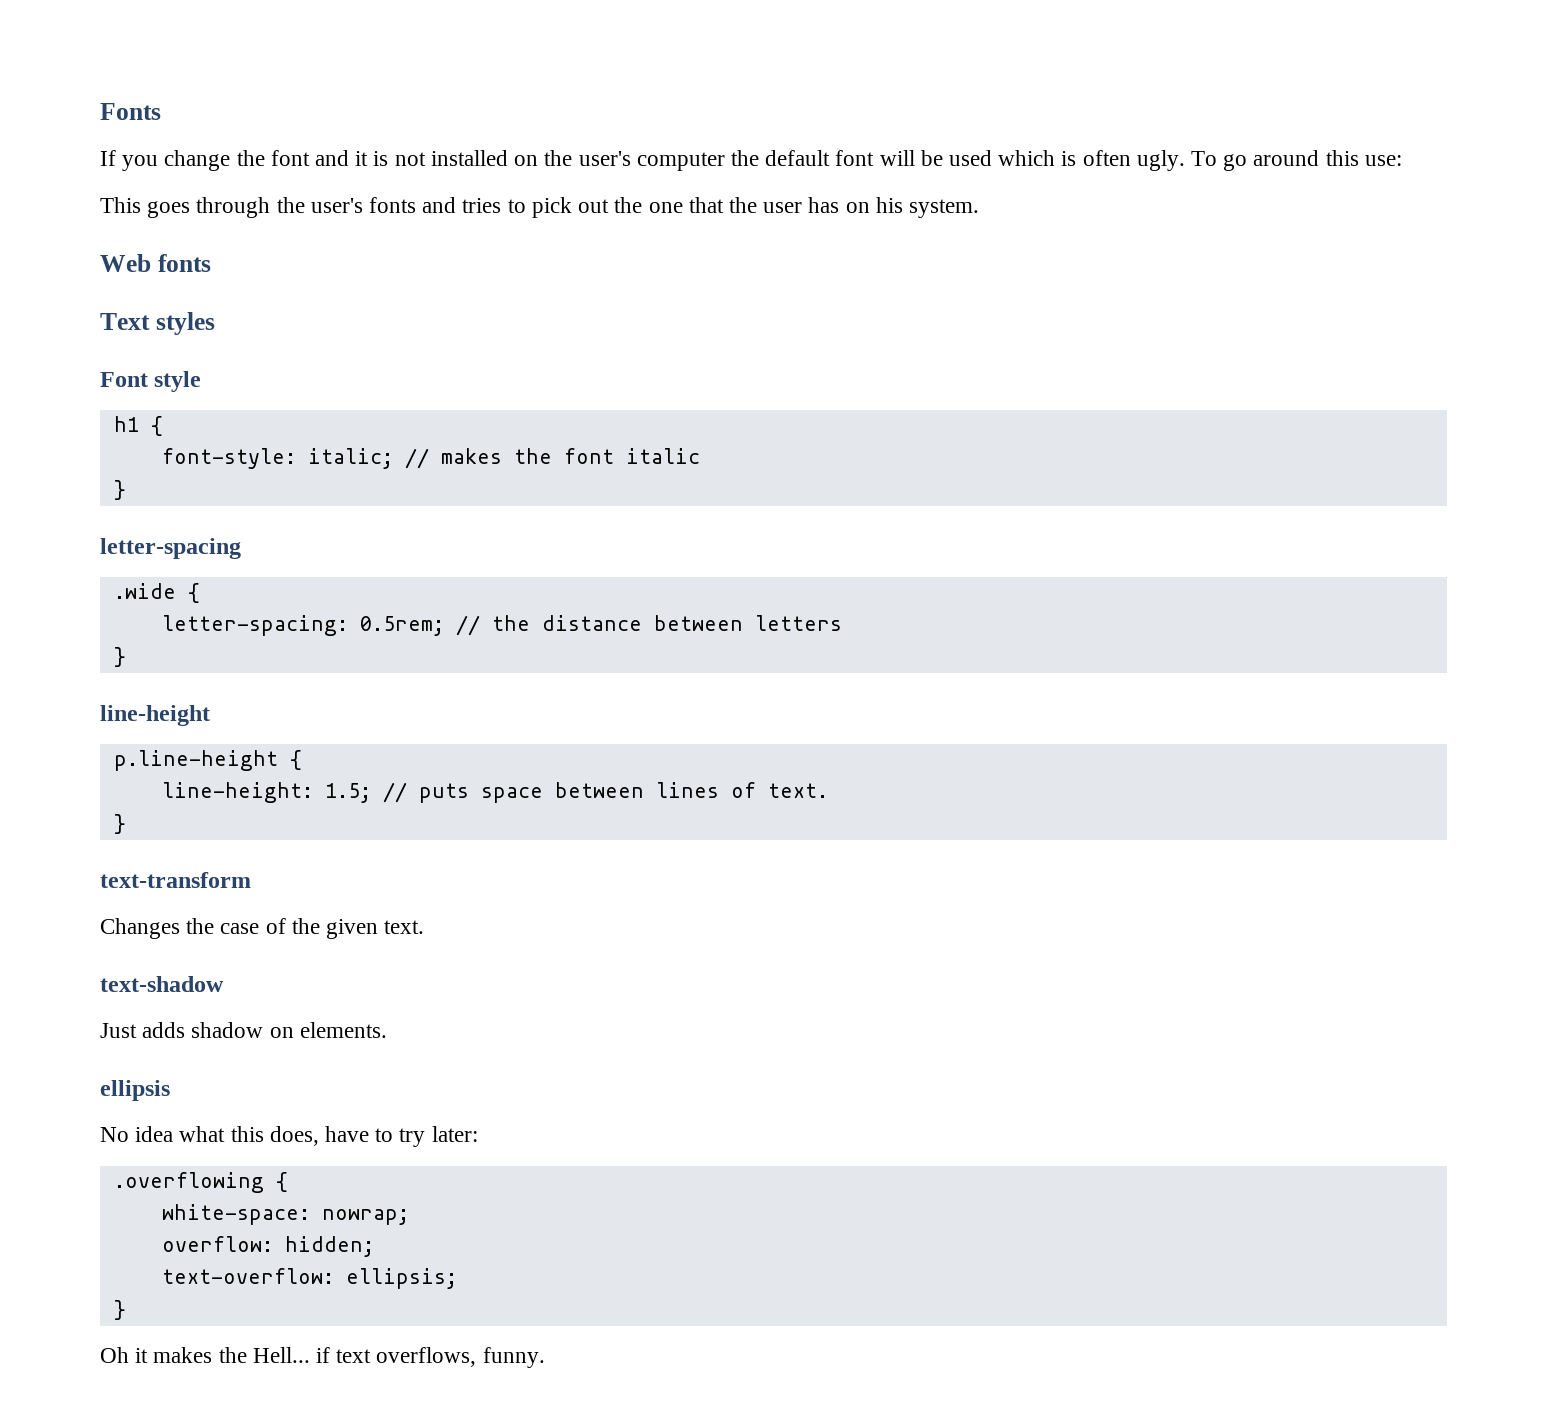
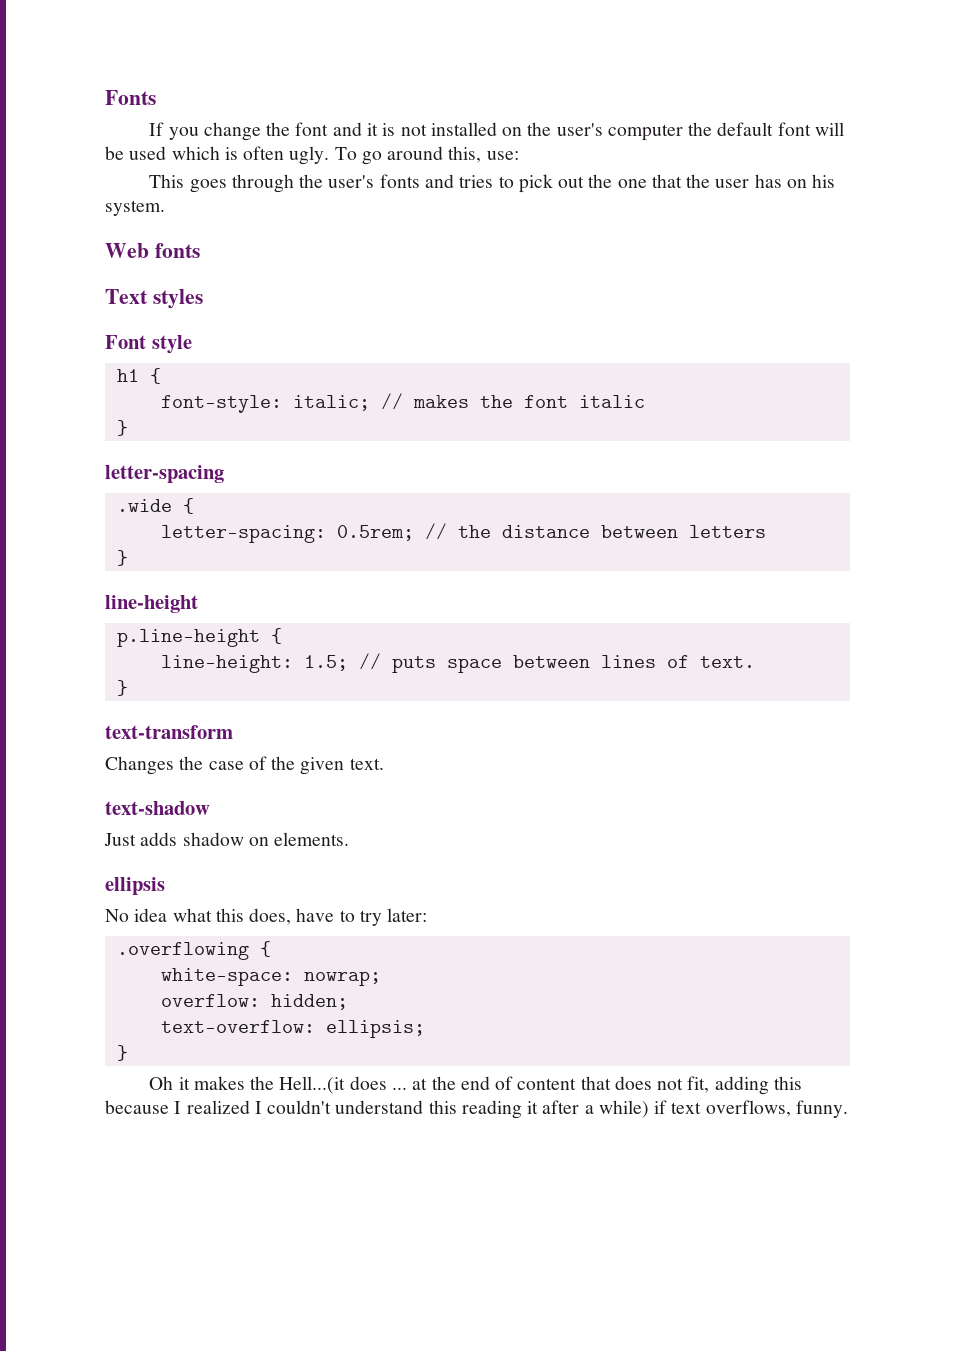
- To go around this use:
+ To go around this, use:
- Oh it makes the Hell... if text overflows, funny.
+ Oh it makes the Hell...(it does ... at the end of content that does not fit, adding this because I realized I couldn't understand this reading it after a while) if text overflows, funny.

